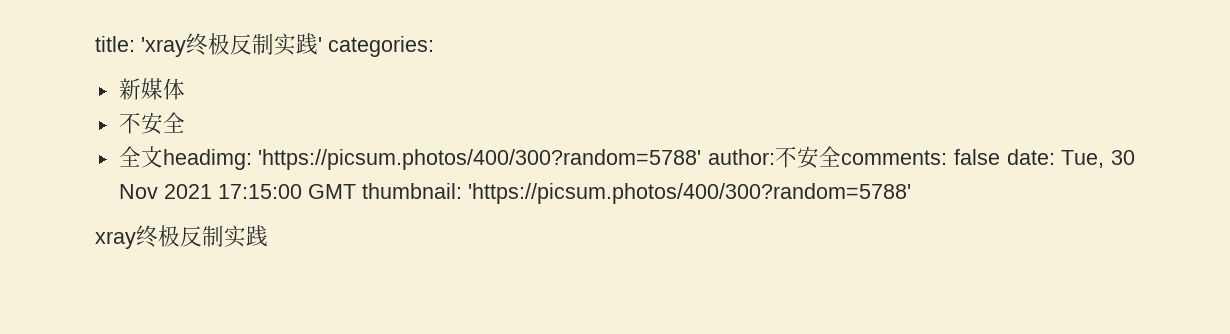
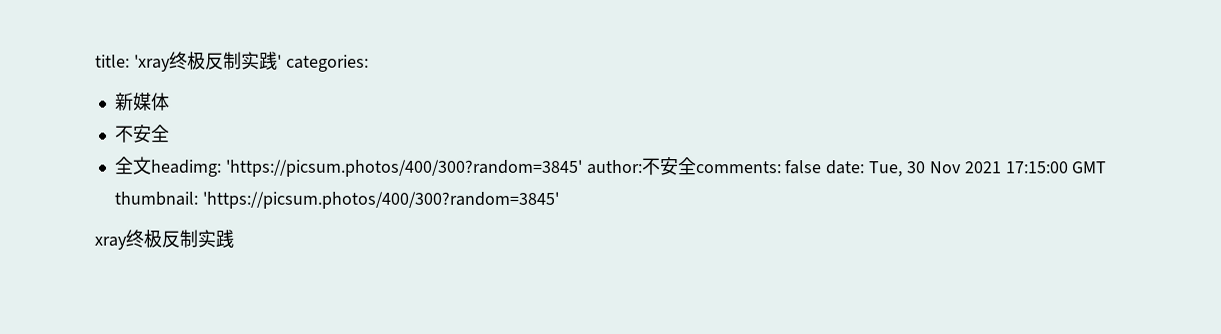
- 全文headimg: 'https://picsum.photos/400/300?random=5788' author:不安全comments: false date: Tue, 30 Nov 2021 17:15:00 GMT thumbnail: 'https://picsum.photos/400/300?random=5788'
+ 全文headimg: 'https://picsum.photos/400/300?random=3845' author:不安全comments: false date: Tue, 30 Nov 2021 17:15:00 GMT thumbnail: 'https://picsum.photos/400/300?random=3845'

